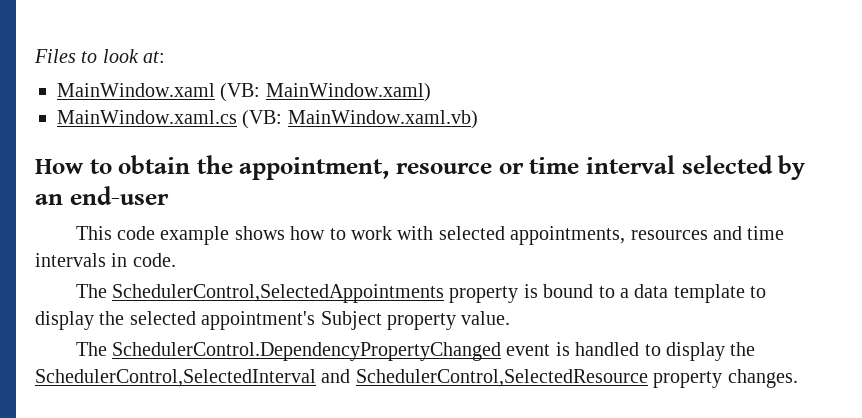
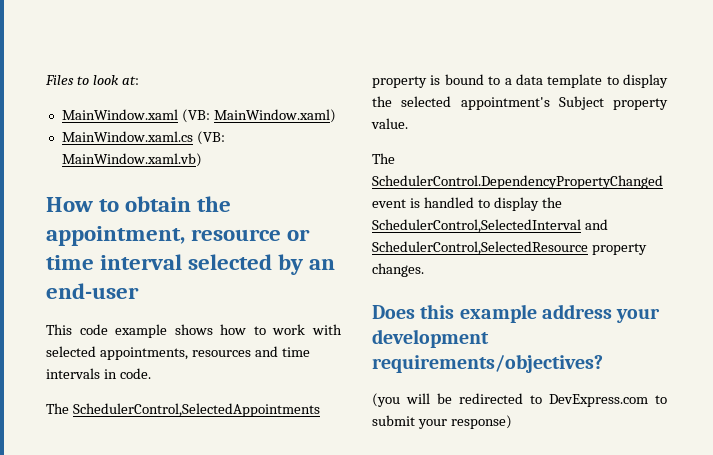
+ Does this example address your development requirements/objectives?
+ (you will be redirected to DevExpress.com to submit your response)

